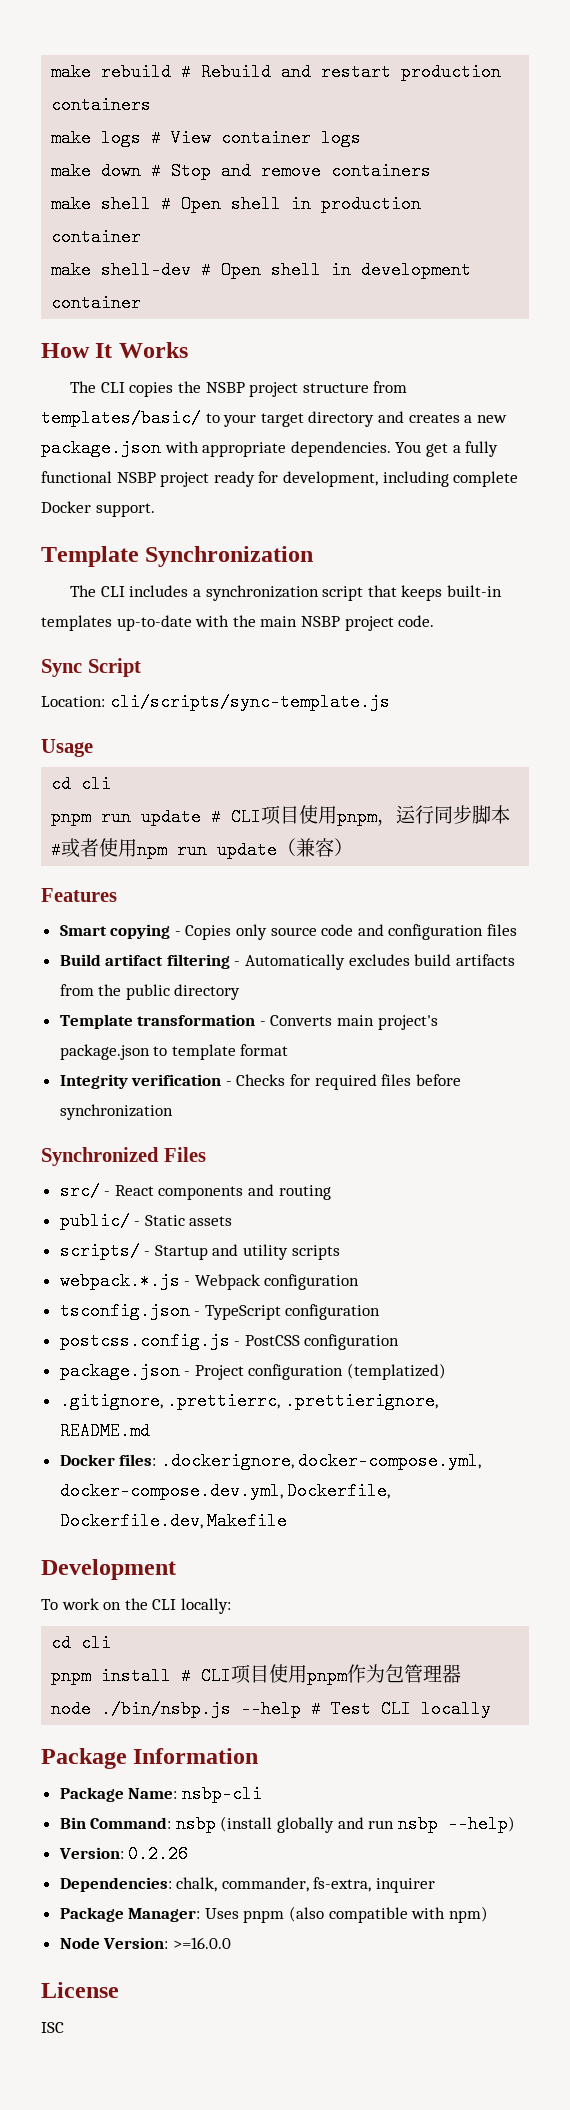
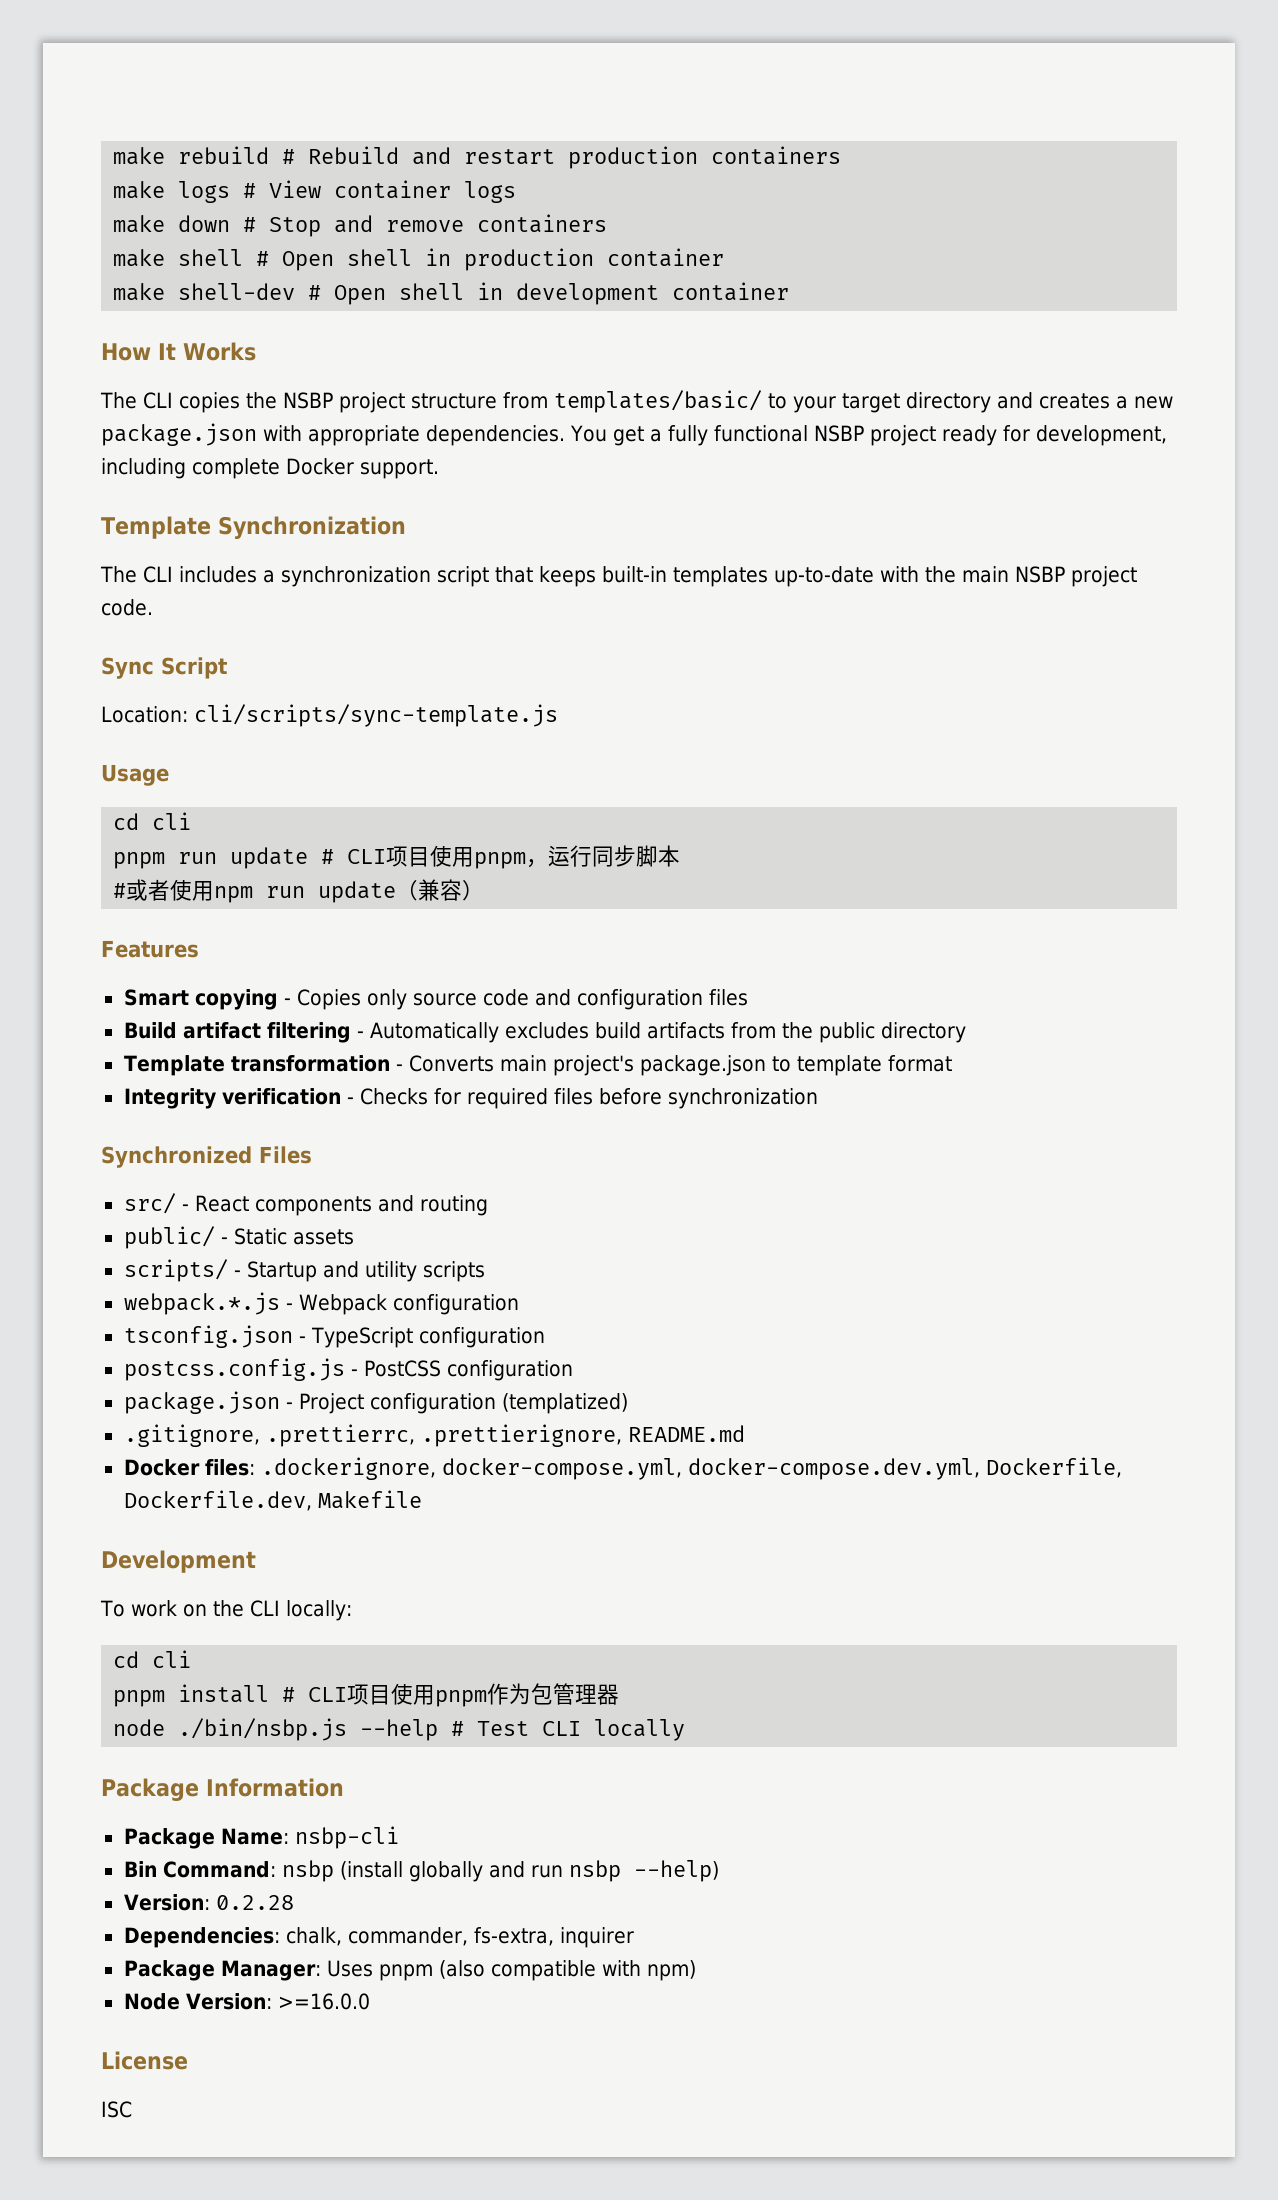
- Version: 0.2.26
+ Version: 0.2.28

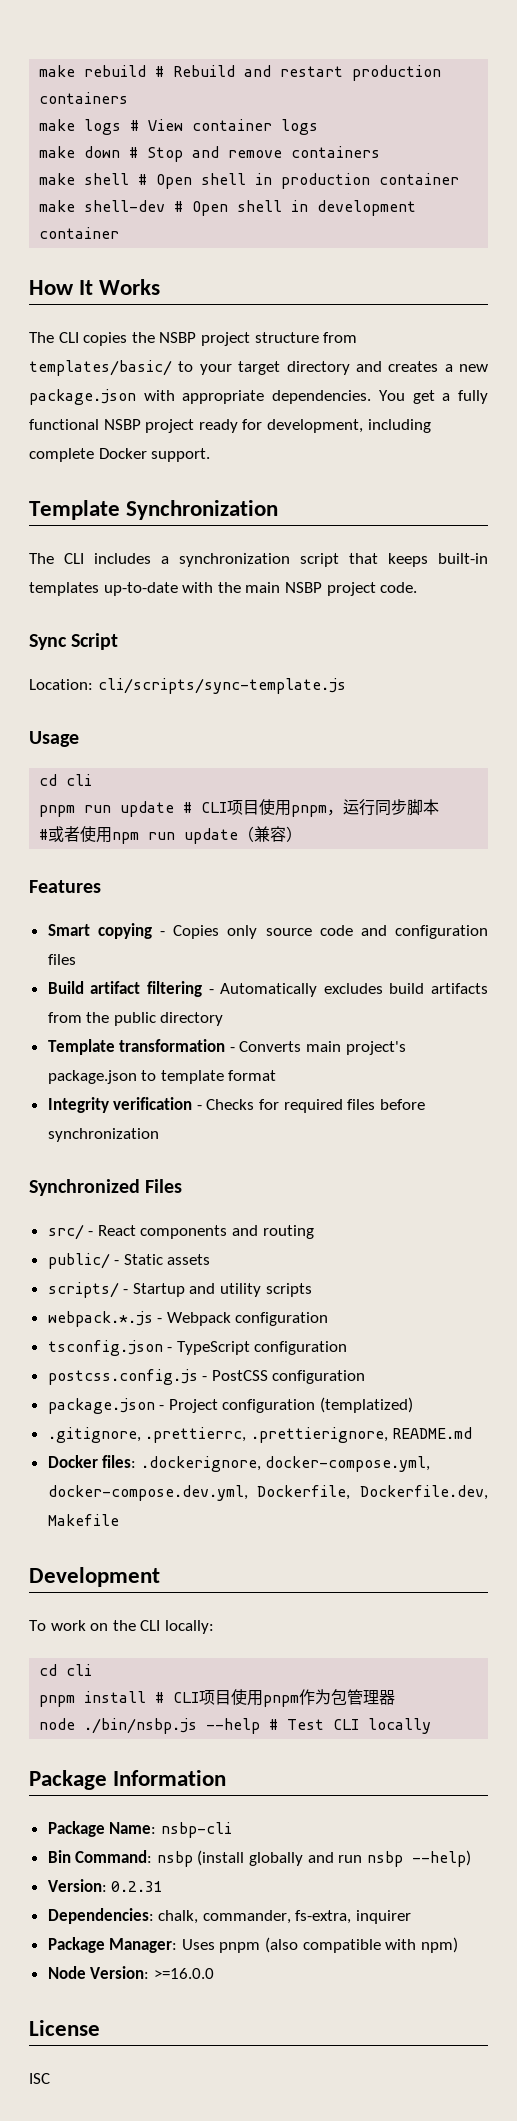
- Version: 0.2.28
+ Version: 0.2.31

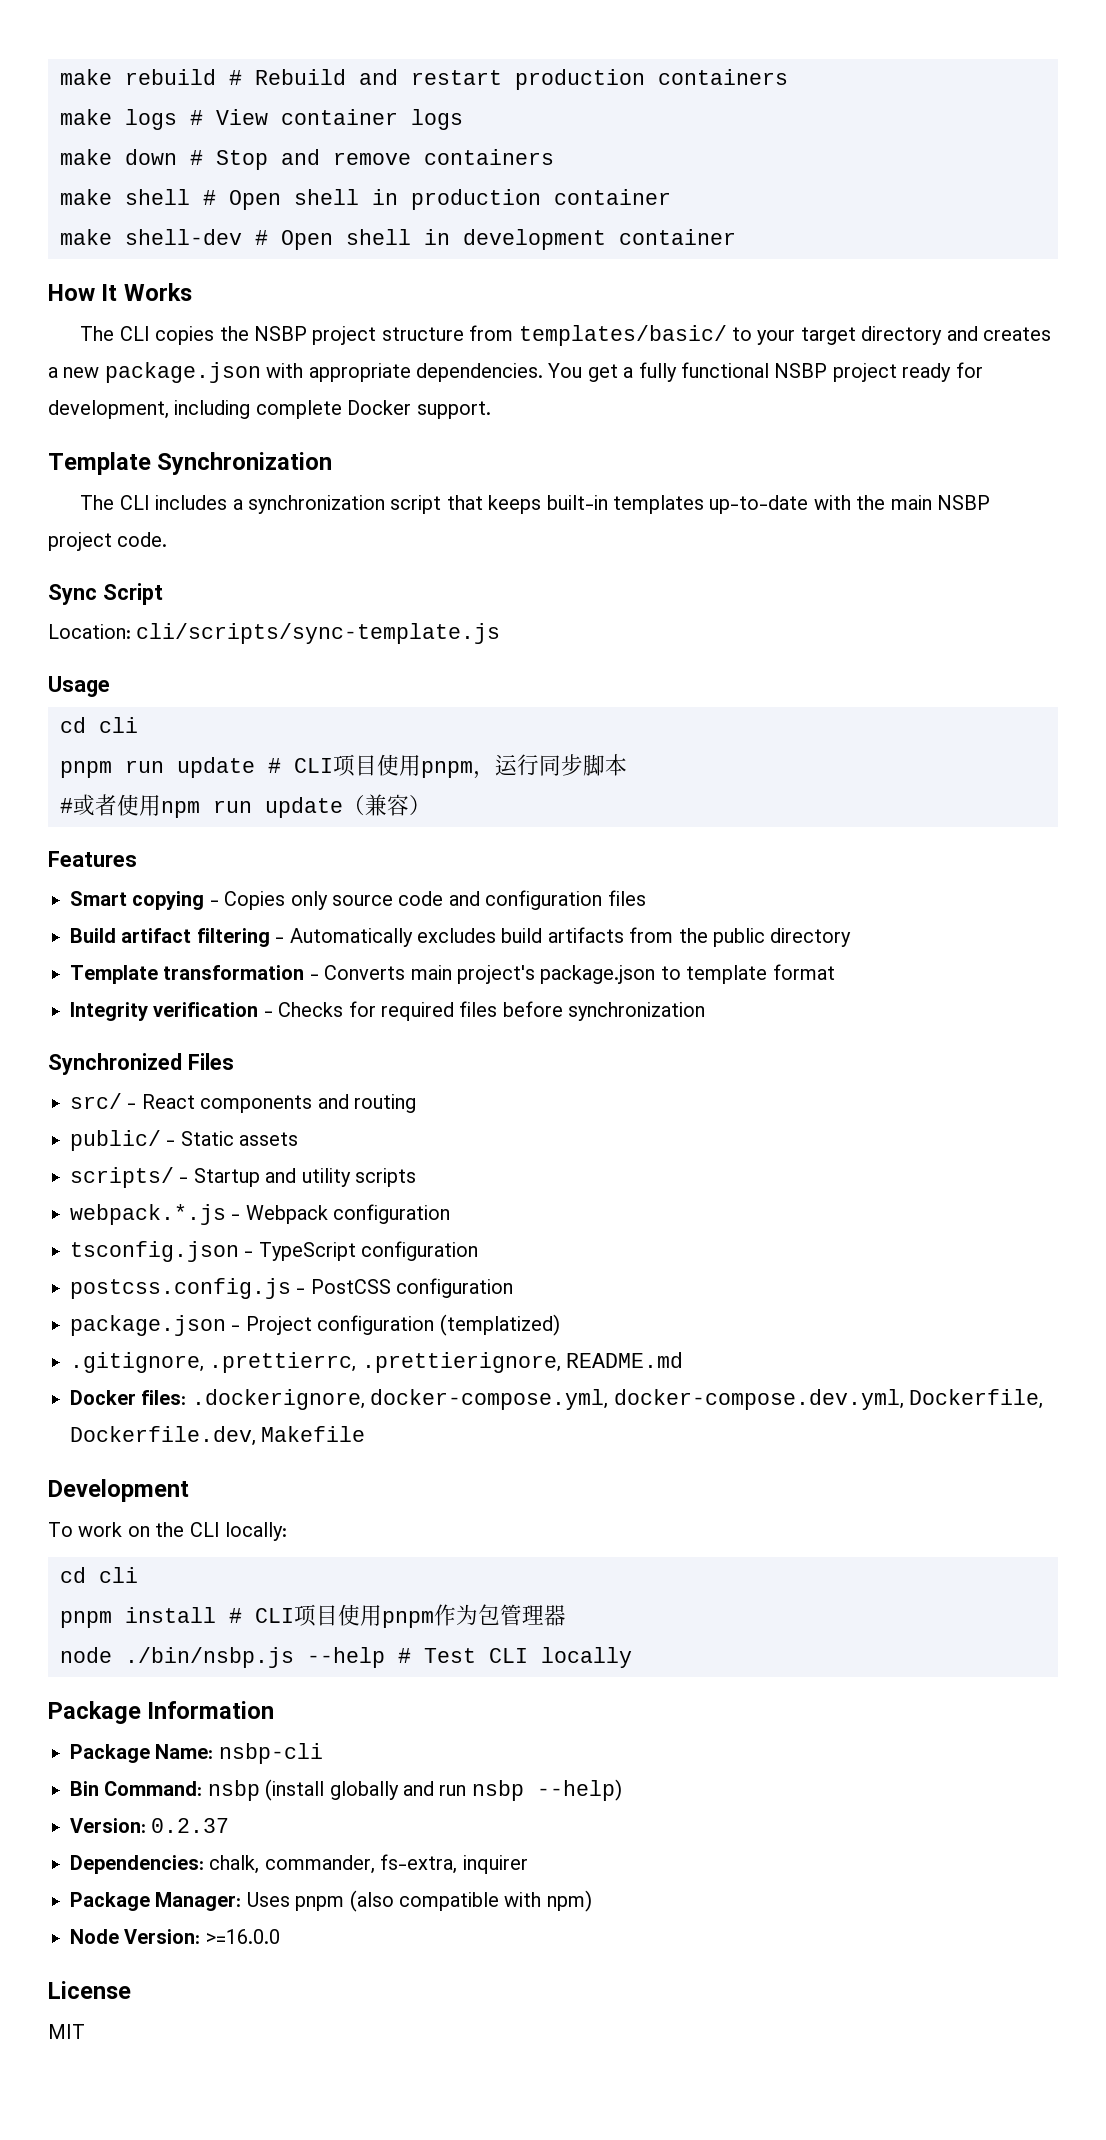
- Version: 0.2.31
+ Version: 0.2.37
- ISC
+ MIT

